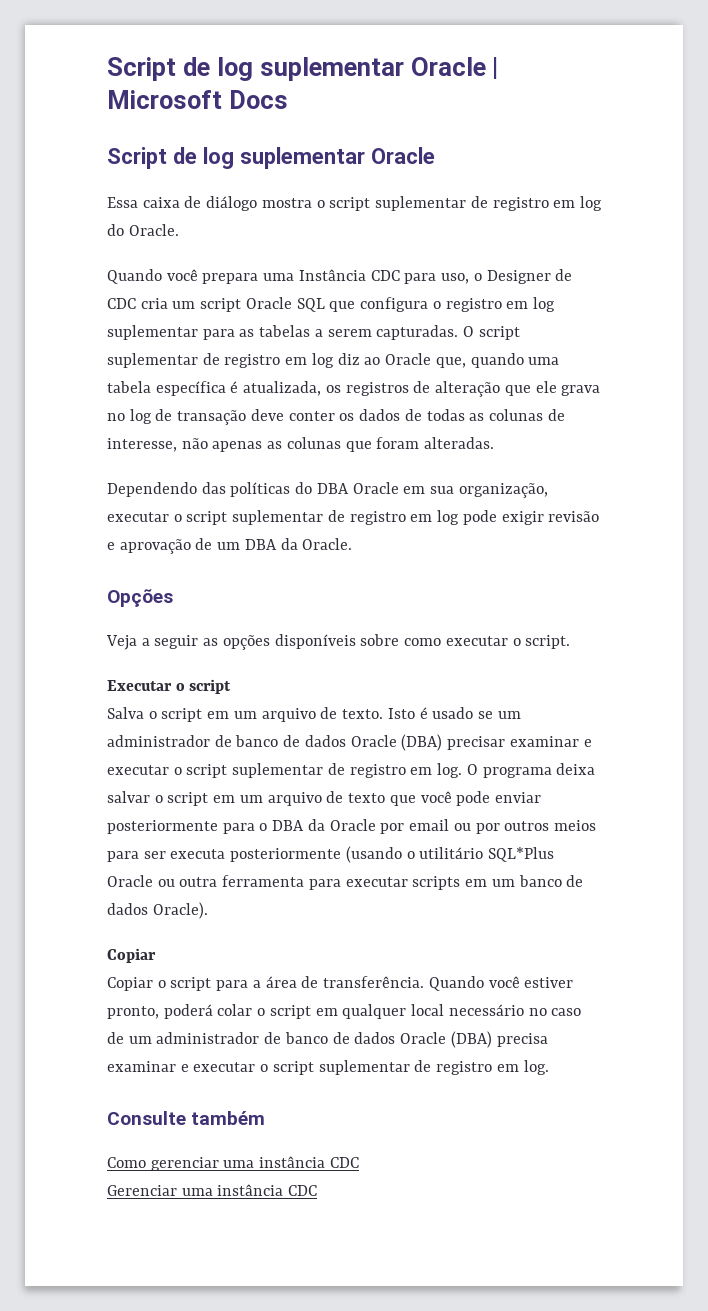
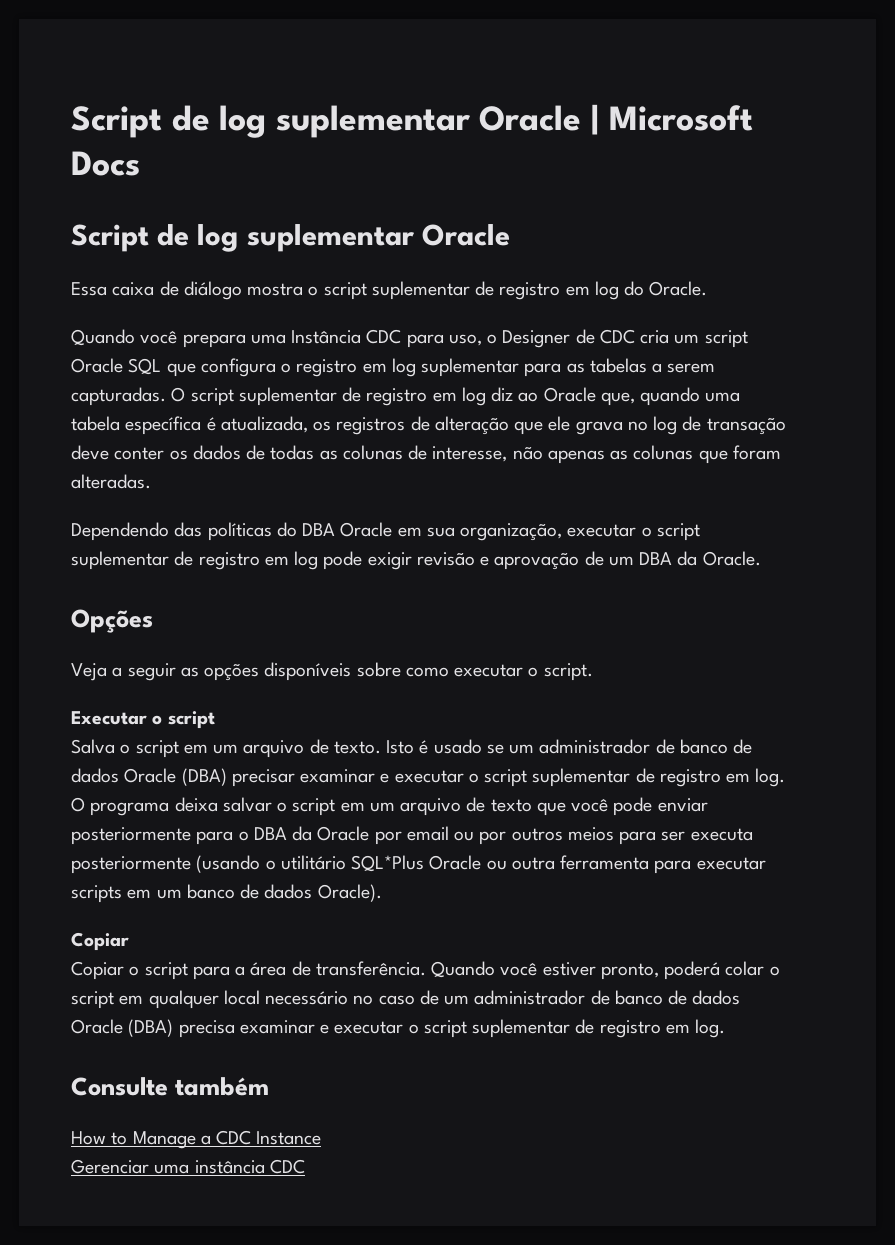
- Como gerenciar uma instância CDC
+ How to Manage a CDC Instance

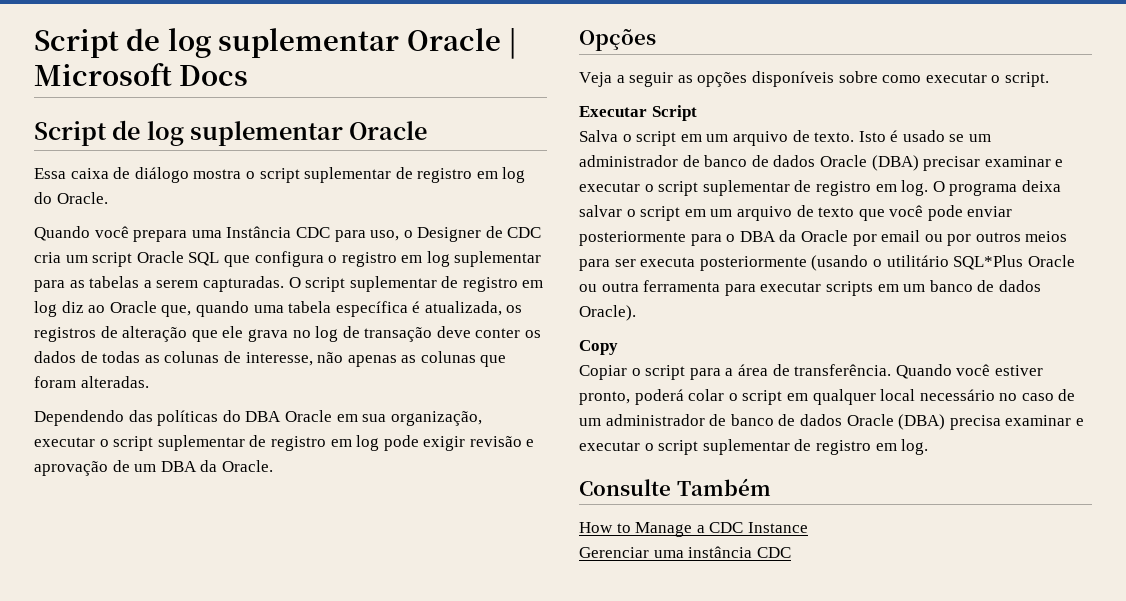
- Executar o script
+ Executar Script
  O programa deixa salvar o script em um arquivo de texto que você pode enviar posteriormente para o DBA da Oracle por email ou por outros meios para ser executa posteriormente (usando o utilitário SQL*Plus Oracle ou outra ferramenta para executar scripts em um banco de dados Oracle).
- Copiar
+ Copy
- Consulte também
+ Consulte Também

